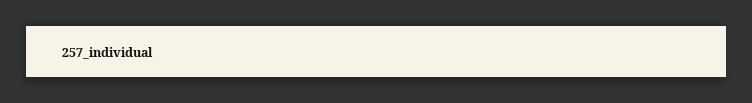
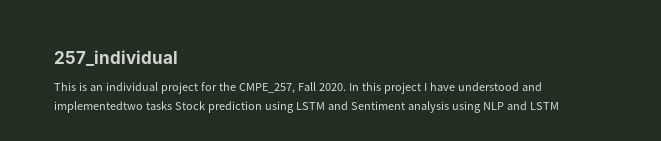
+ This is an individual project for the CMPE_257, Fall 2020. In this project I have understood and implementedtwo tasks Stock prediction using LSTM and Sentiment analysis using NLP and LSTM

